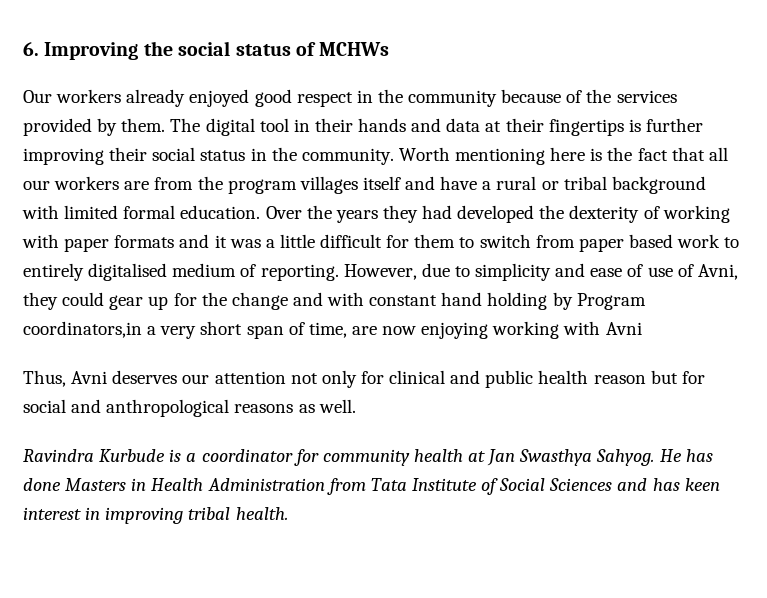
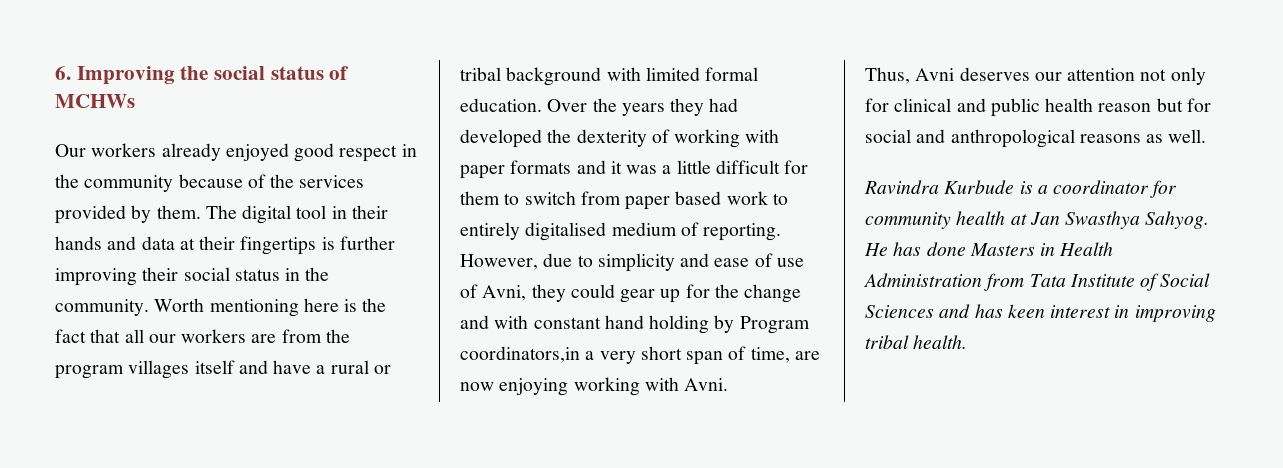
- However, due to simplicity and ease of use of Avni, they could gear up for the change and with constant hand holding by Program coordinators,in a very short span of time, are now enjoying working with Avni
+ However, due to simplicity and ease of use of Avni, they could gear up for the change and with constant hand holding by Program coordinators,in a very short span of time, are now enjoying working with Avni.

